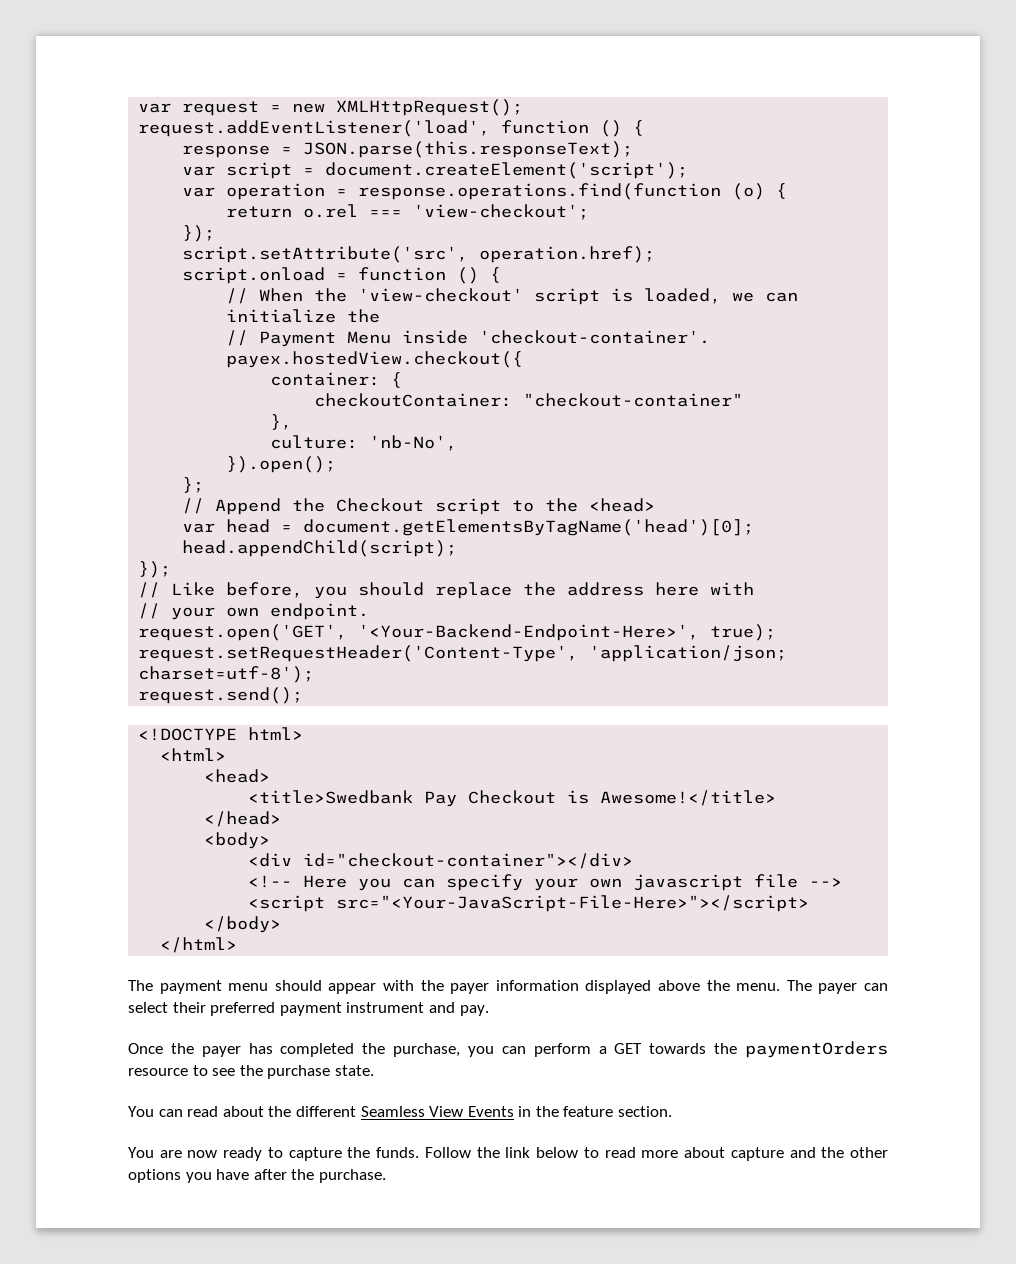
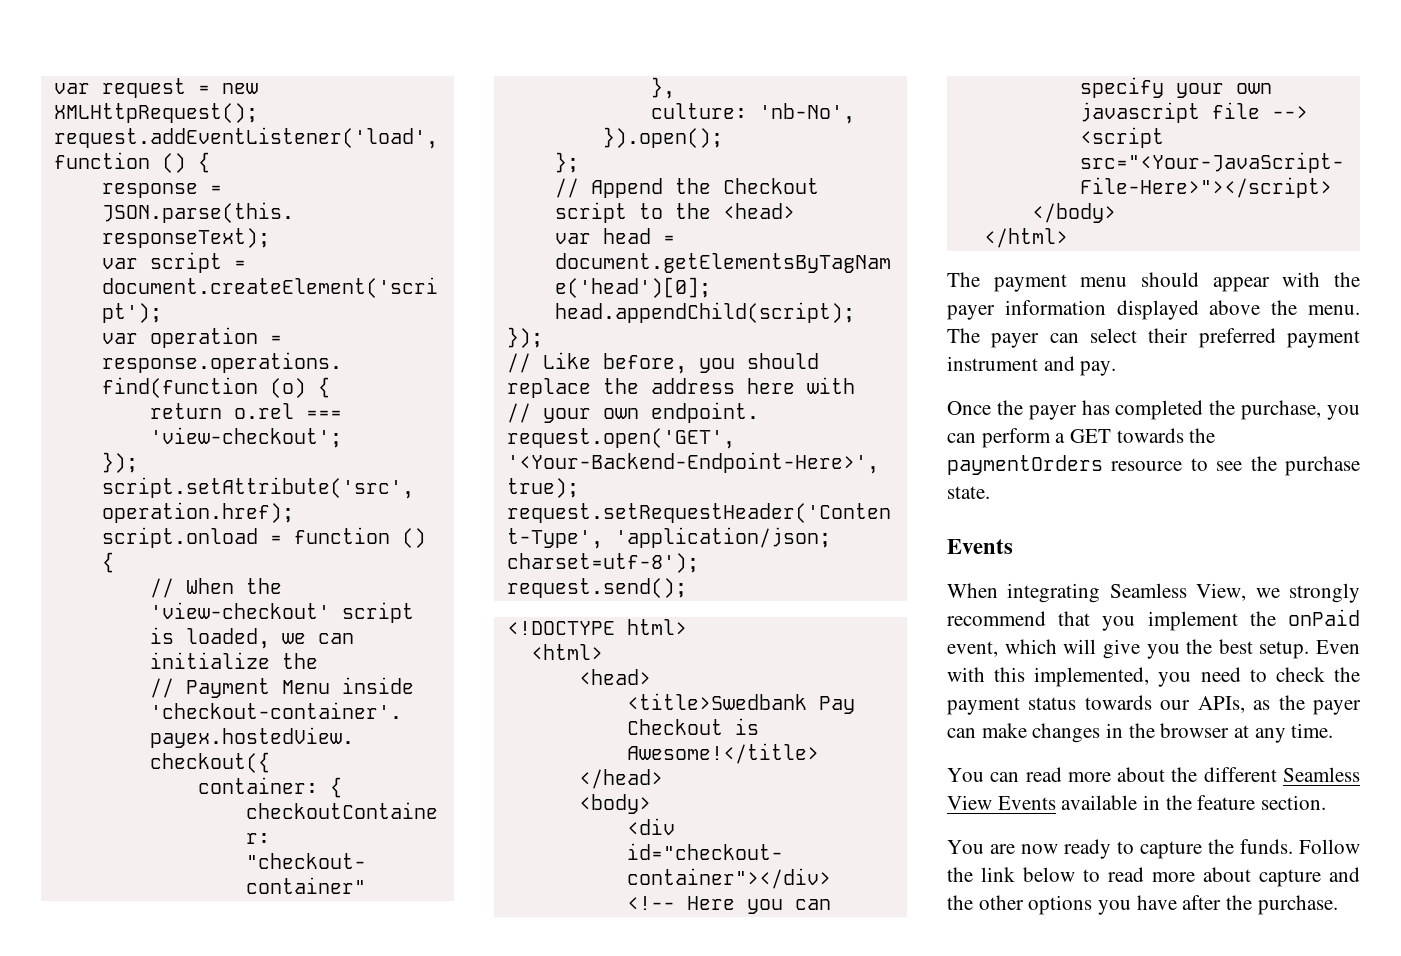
  Once the payer has completed the purchase, you can perform a GET towards the paymentOrders resource to see the purchase state.
+ Events
+ When integrating Seamless View, we strongly recommend that you implement the onPaid event, which will give you the best setup. Even with this implemented, you need to check the payment status towards our APIs, as the payer can make changes in the browser at any time.
- You can read about the different Seamless View Events in the feature section.
+ You can read more about the different Seamless View Events available in the feature section.

